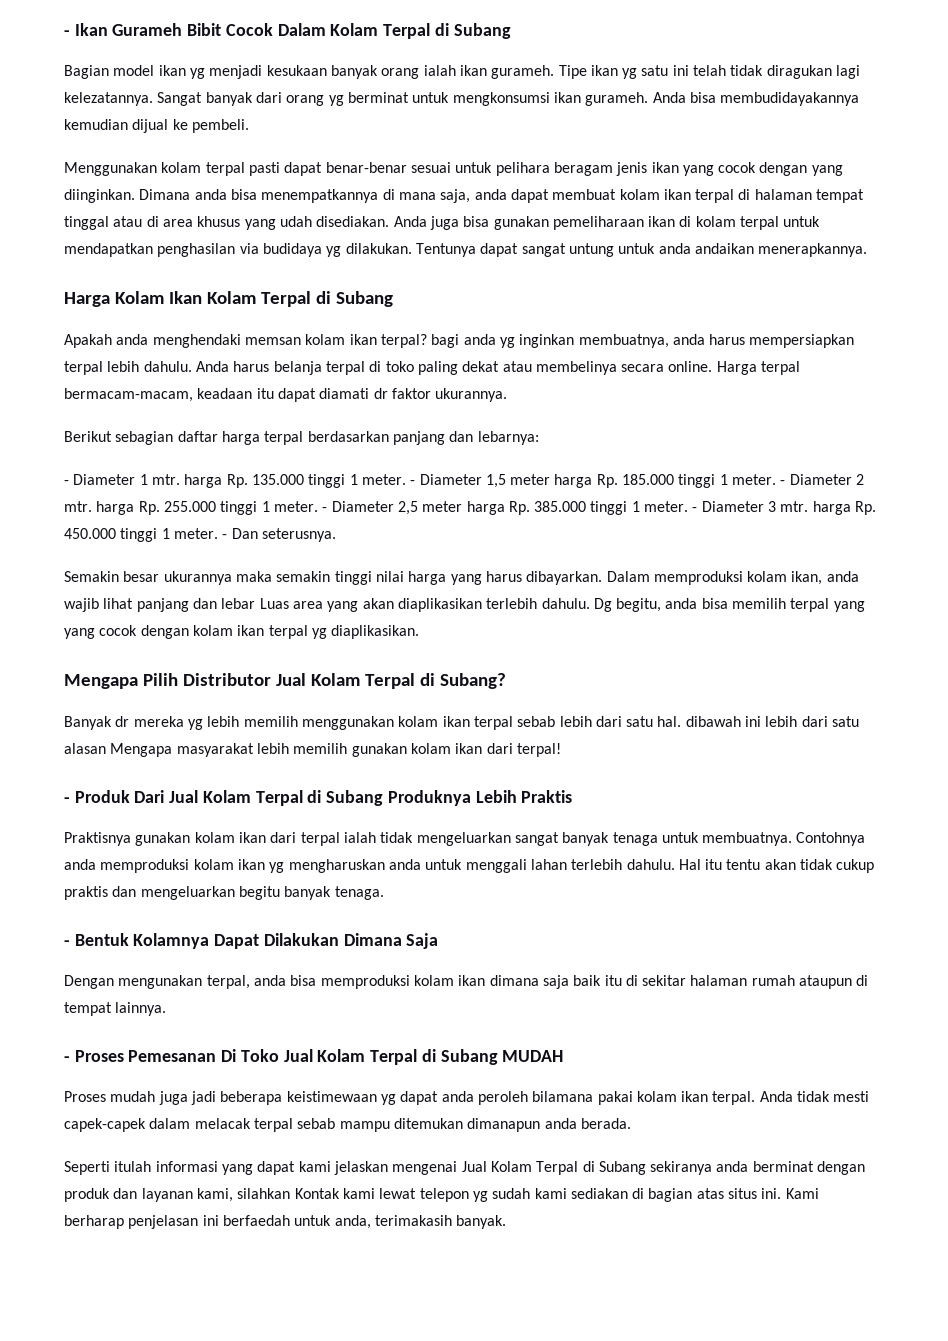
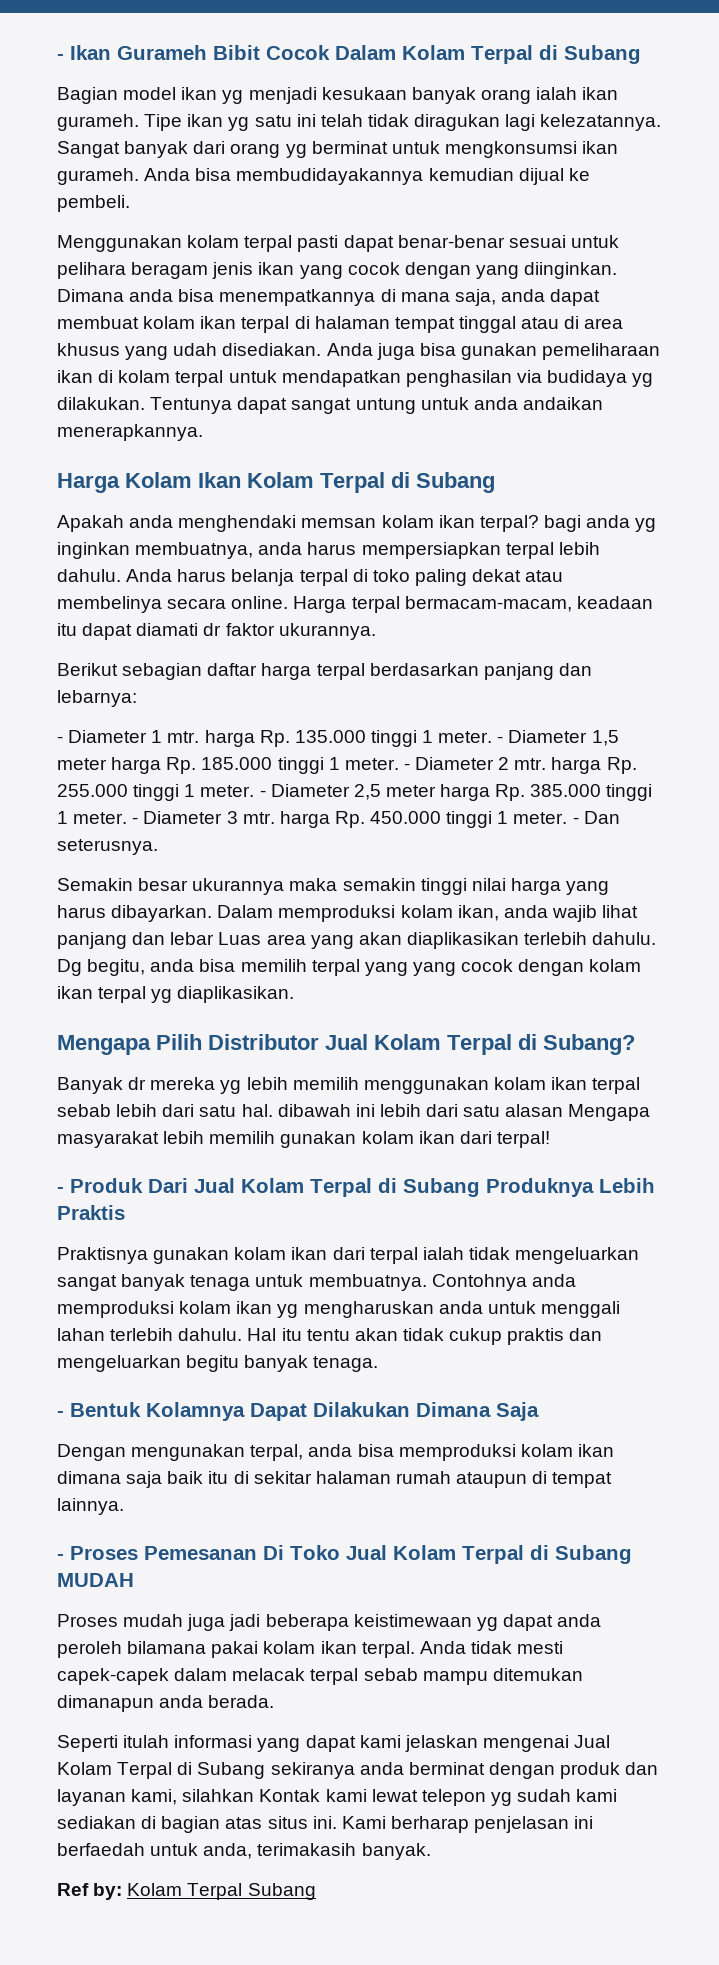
+ Ref by: Kolam Terpal Subang

